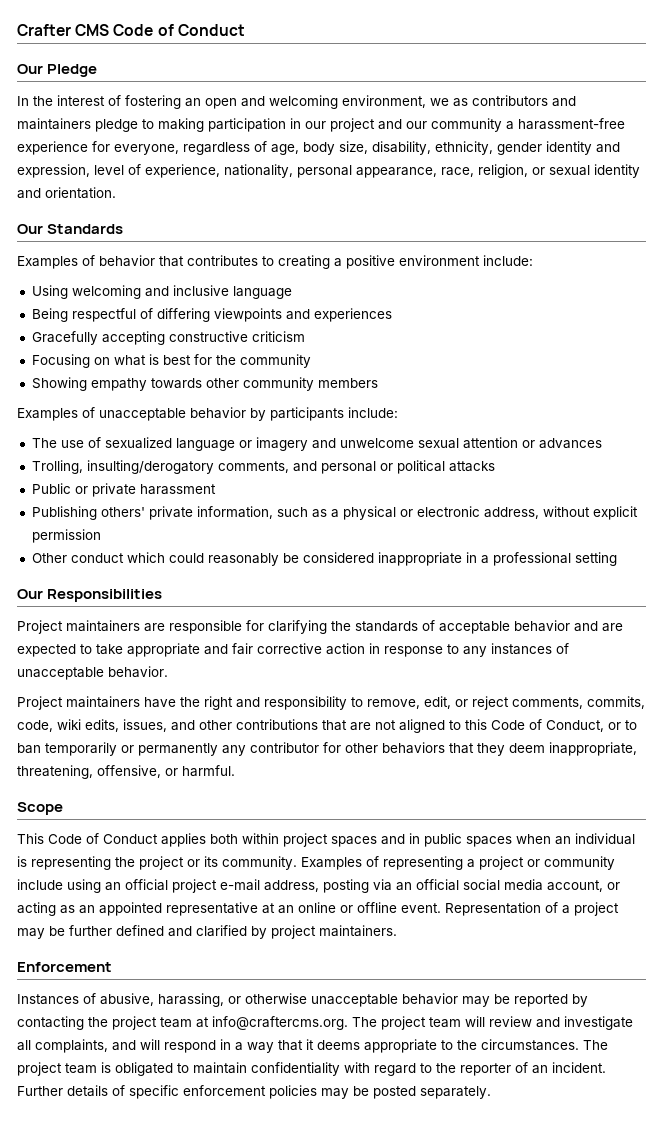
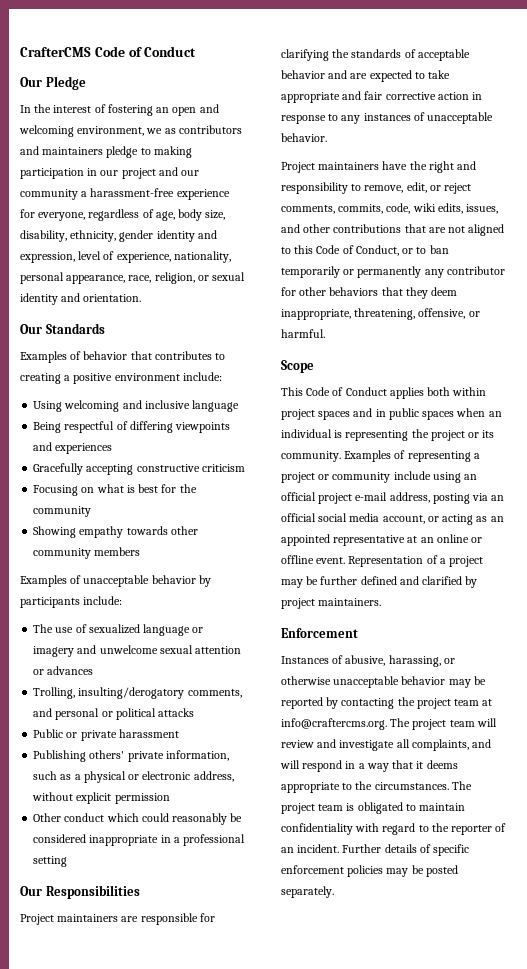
- Crafter CMS Code of Conduct
+ CrafterCMS Code of Conduct

